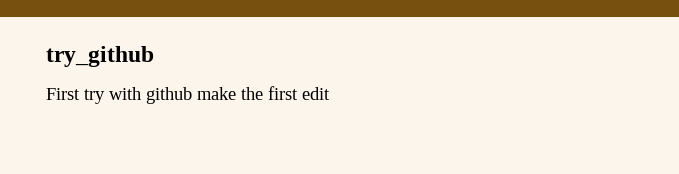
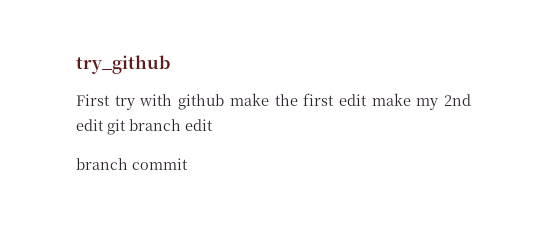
- First try with github make the first edit
+ First try with github make the first edit make my 2nd edit git branch edit
+ branch commit

